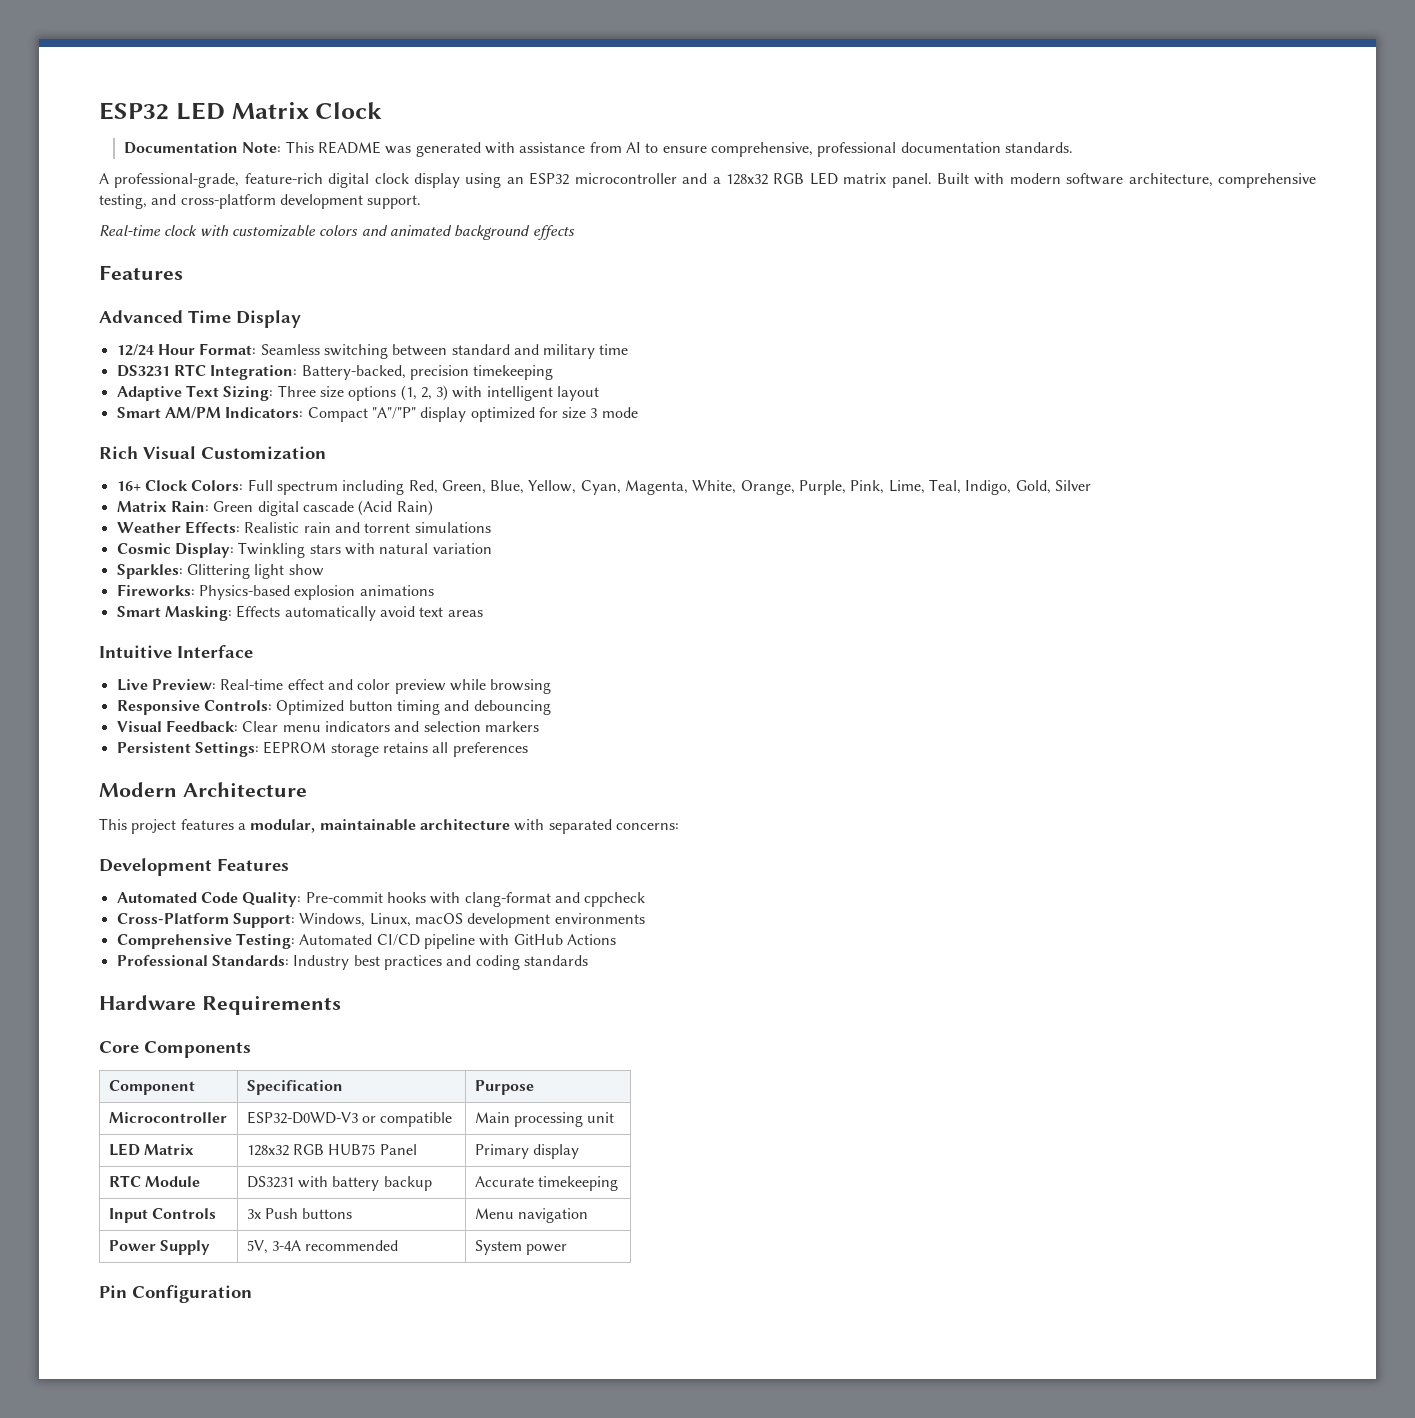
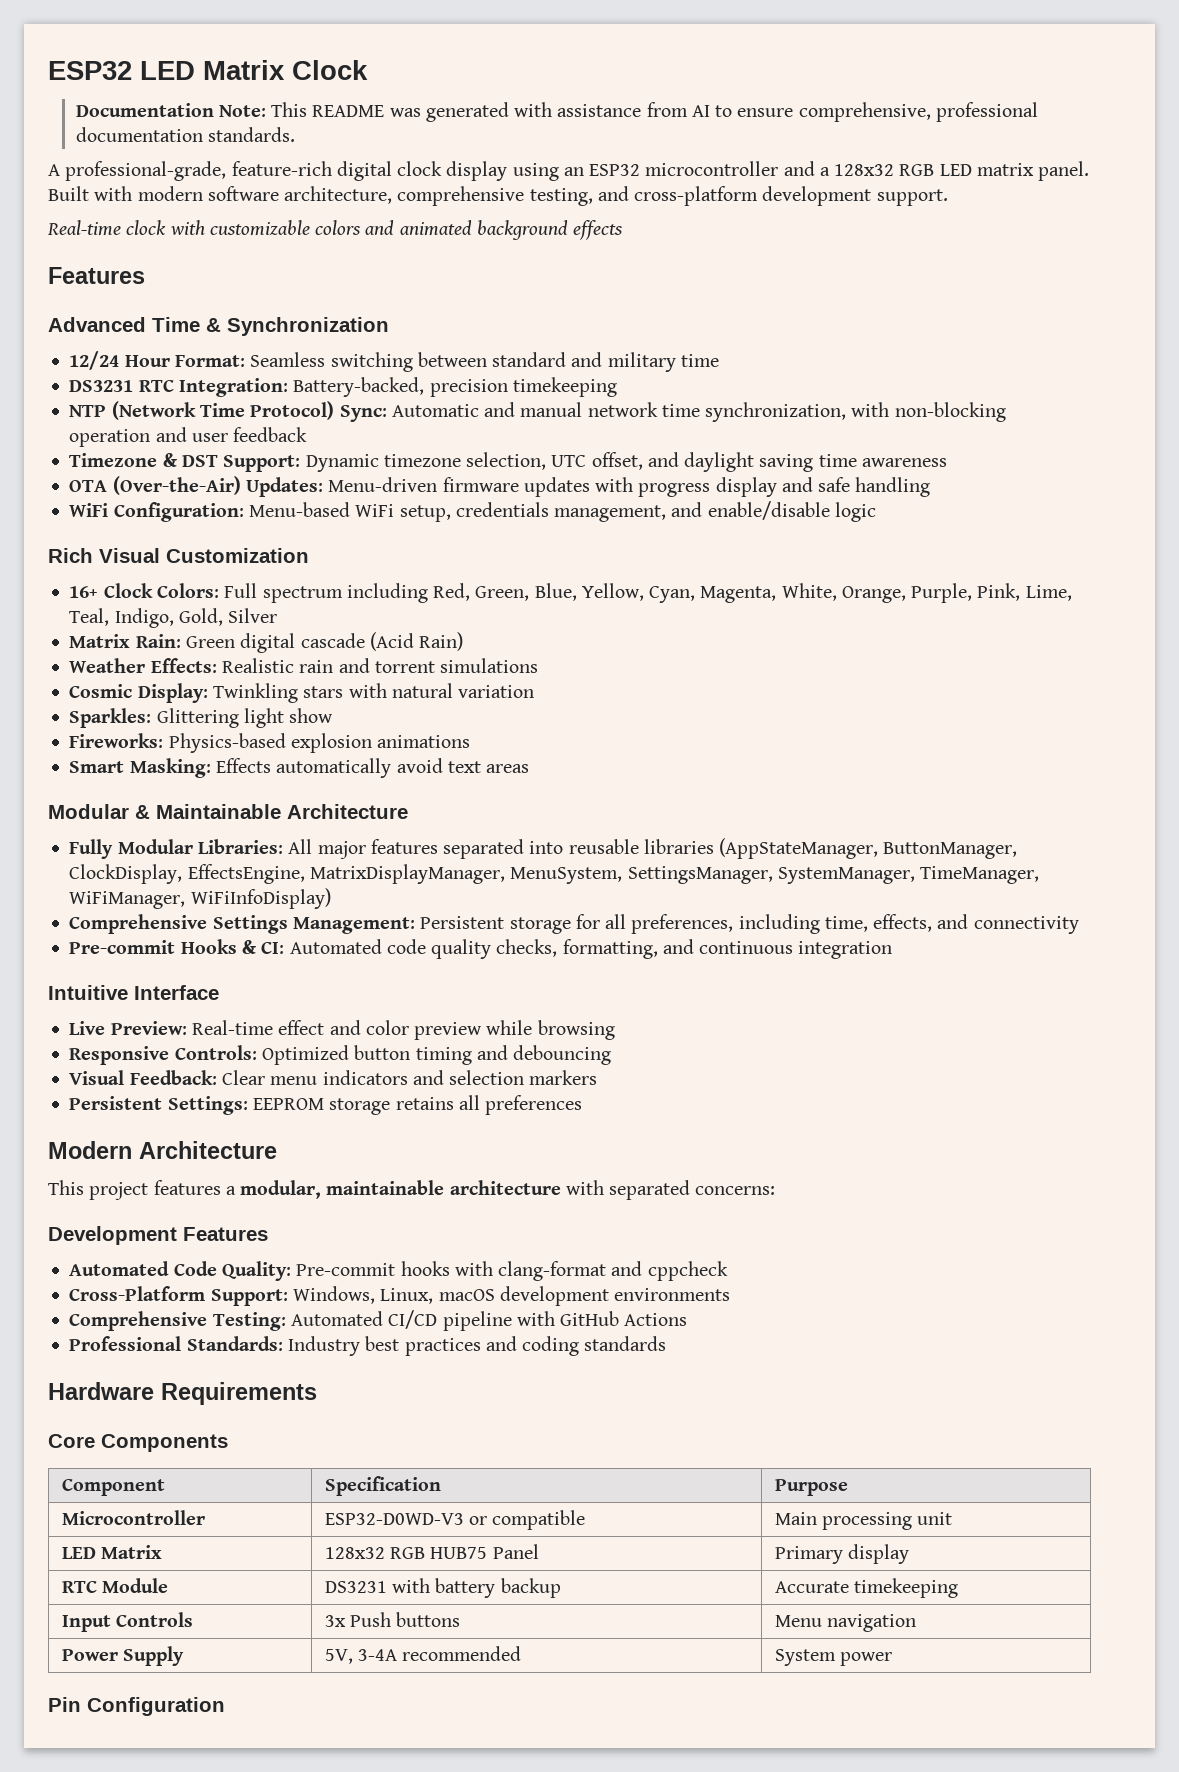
- Advanced Time Display
+ Advanced Time & Synchronization
- Adaptive Text Sizing: Three size options (1, 2, 3) with intelligent layout
- Smart AM/PM Indicators: Compact "A"/"P" display optimized for size 3 mode
+ NTP (Network Time Protocol) Sync: Automatic and manual network time synchronization, with non-blocking operation and user feedback
+ Timezone & DST Support: Dynamic timezone selection, UTC offset, and daylight saving time awareness
+ OTA (Over-the-Air) Updates: Menu-driven firmware updates with progress display and safe handling
+ WiFi Configuration: Menu-based WiFi setup, credentials management, and enable/disable logic
+ Modular & Maintainable Architecture
+ Fully Modular Libraries: All major features separated into reusable libraries (AppStateManager, ButtonManager, ClockDisplay, EffectsEngine, MatrixDisplayManager, MenuSystem, SettingsManager, SystemManager, TimeManager, WiFiManager, WiFiInfoDisplay)
+ Comprehensive Settings Management: Persistent storage for all preferences, including time, effects, and connectivity
+ Pre-commit Hooks & CI: Automated code quality checks, formatting, and continuous integration

